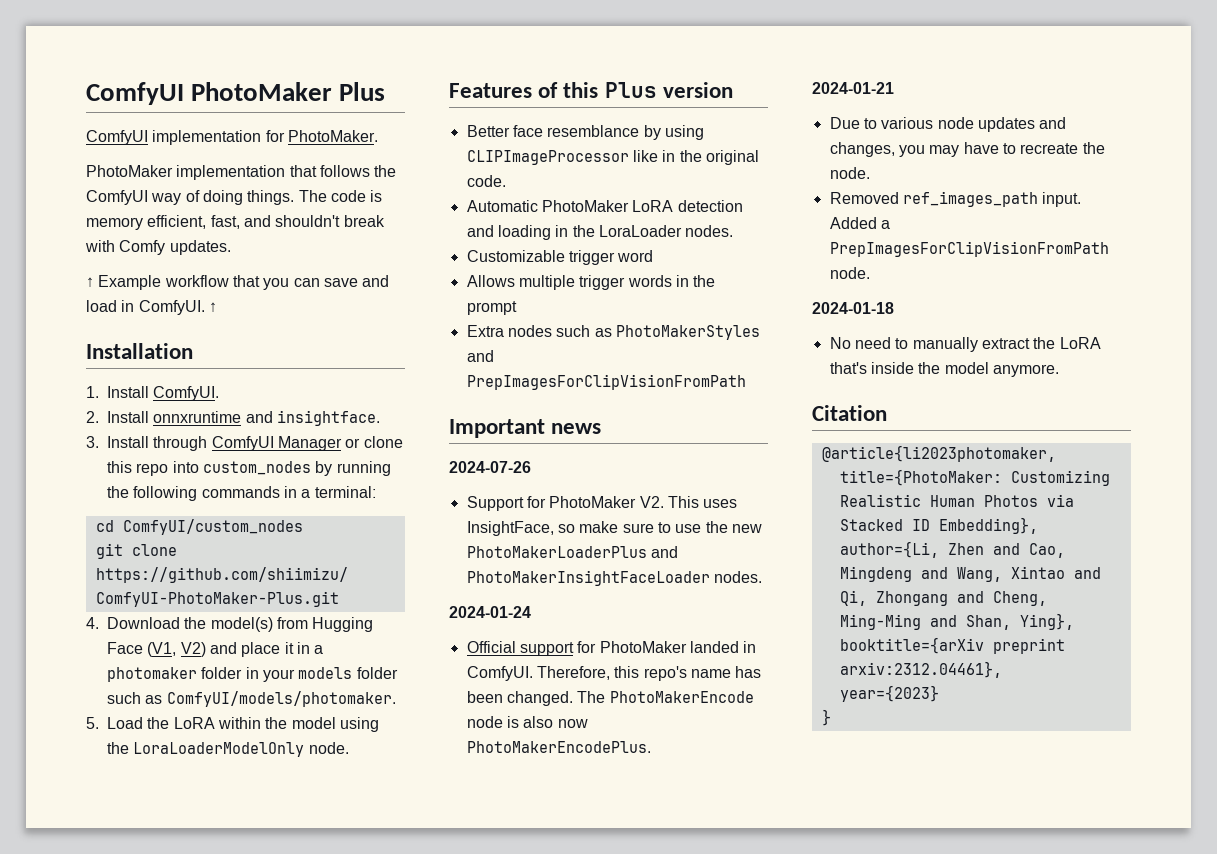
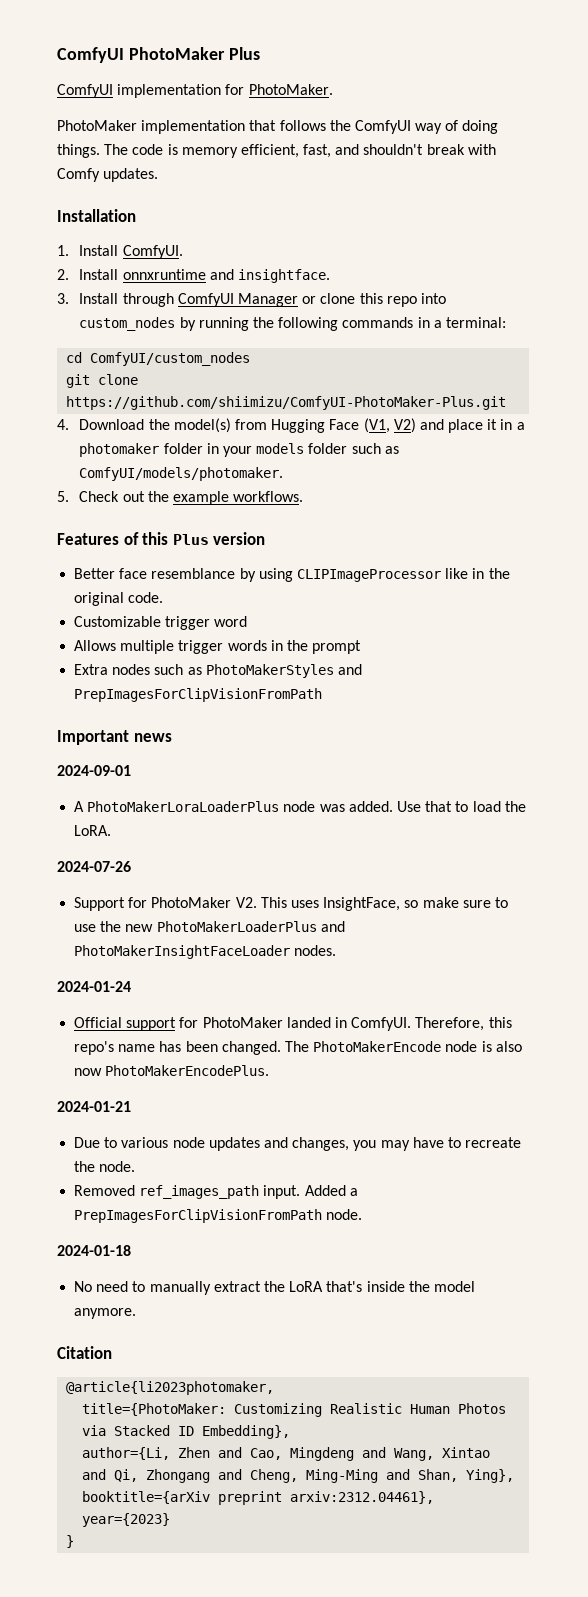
- ↑ Example workflow that you can save and load in ComfyUI. ↑
- 5. Load the LoRA within the model using the LoraLoaderModelOnly node.
+ 5. Check out the example workflows.
- Automatic PhotoMaker LoRA detection and loading in the LoraLoader nodes.
+ 2024-09-01
+ A PhotoMakerLoraLoaderPlus node was added. Use that to load the LoRA.

